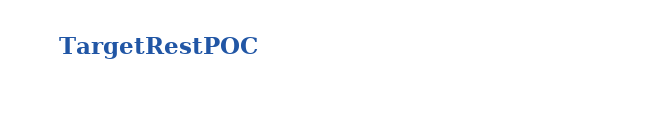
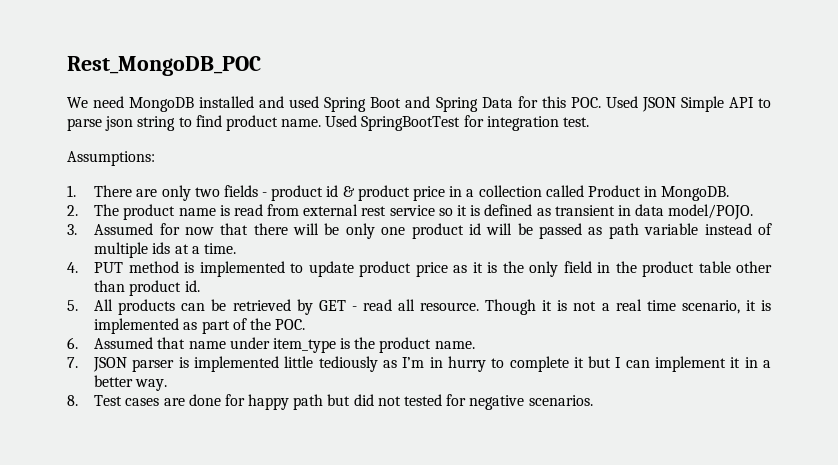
- TargetRestPOC
+ Rest_MongoDB_POC
+ We need MongoDB installed and used Spring Boot and Spring Data for this POC. Used JSON Simple API to parse json string to find product name. Used SpringBootTest for integration test.
+ Assumptions:
+ 1. There are only two fields - product id & product price in a collection called Product in MongoDB.
+ 2. The product name is read from external rest service so it is defined as transient in data model/POJO.
+ 3. Assumed for now that there will be only one product id will be passed as path variable instead of multiple ids at a time.
+ 4. PUT method is implemented to update product price as it is the only field in the product table other than product id.
+ 5. All products can be retrieved by GET - read all resource. Though it is not a real time scenario, it is implemented as part of the POC.
+ 6. Assumed that name under item_type is the product name.
+ 7. JSON parser is implemented little tediously as I’m in hurry to complete it but I can implement it in a better way.
+ 8. Test cases are done for happy path but did not tested for negative scenarios.

